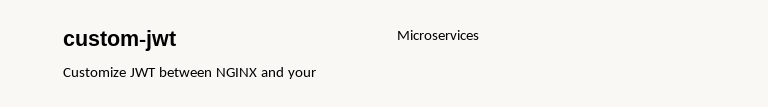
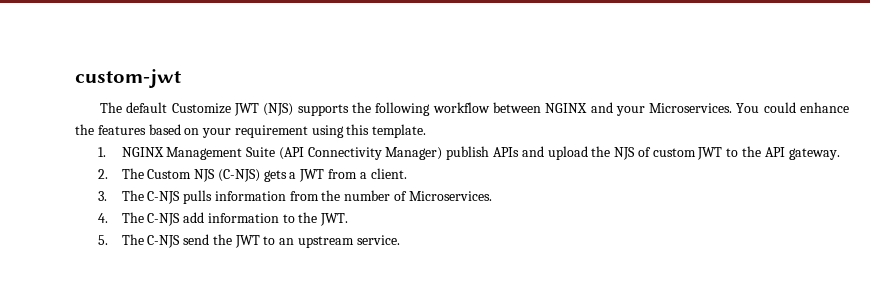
- Customize JWT between NGINX and your Microservices
+ The default Customize JWT (NJS) supports the following workflow between NGINX and your Microservices. You could enhance the features based on your requirement using this template.
+ 1. NGINX Management Suite (API Connectivity Manager) publish APIs and upload the NJS of custom JWT to the API gateway.
+ 2. The Custom NJS (C-NJS) gets a JWT from a client.
+ 3. The C-NJS pulls information from the number of Microservices.
+ 4. The C-NJS add information to the JWT.
+ 5. The C-NJS send the JWT to an upstream service.

